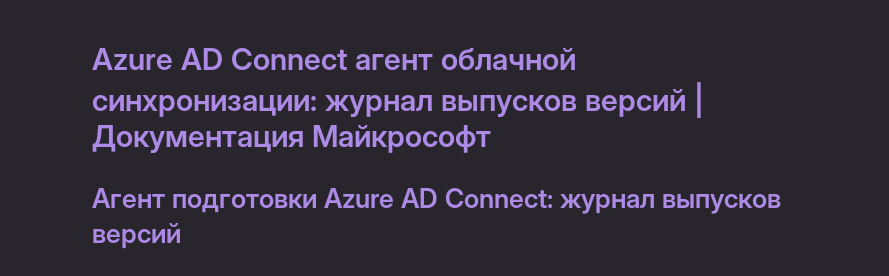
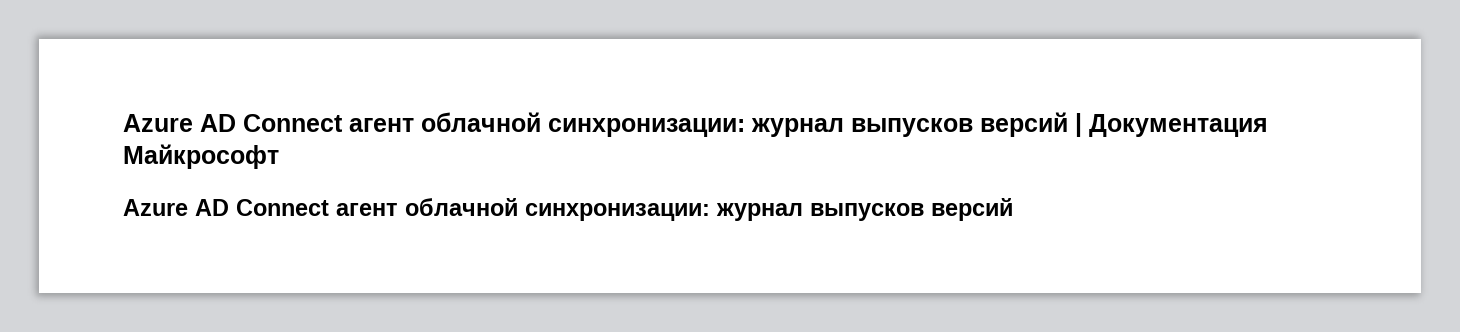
  Azure AD Connect агент облачной синхронизации: журнал выпусков версий | Документация Майкрософт
- Агент подготовки Azure AD Connect: журнал выпусков версий
+ Azure AD Connect агент облачной синхронизации: журнал выпусков версий

